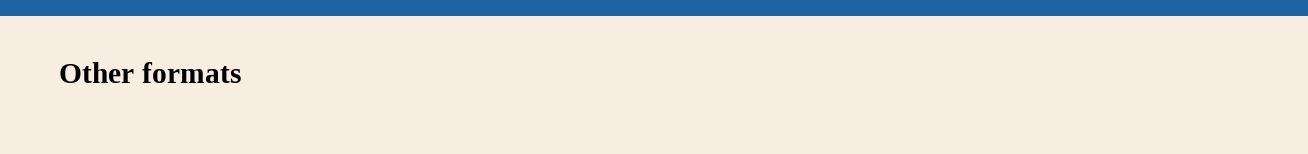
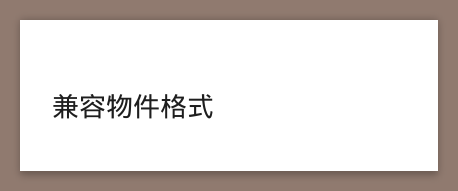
- Other formats
+ 兼容物件格式

